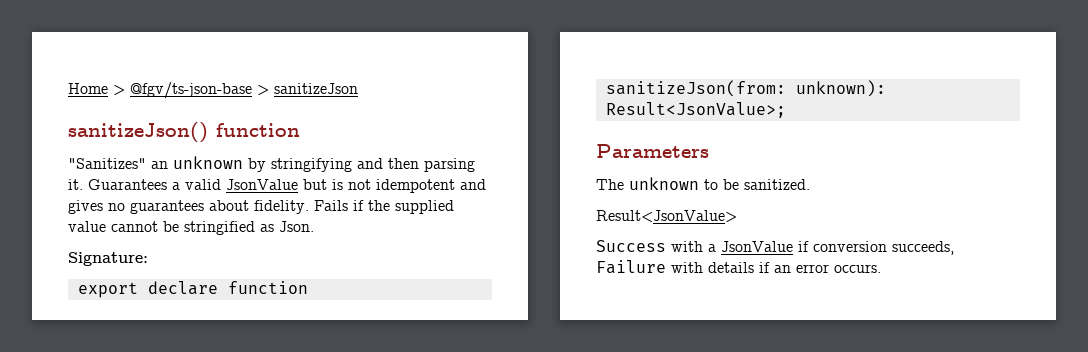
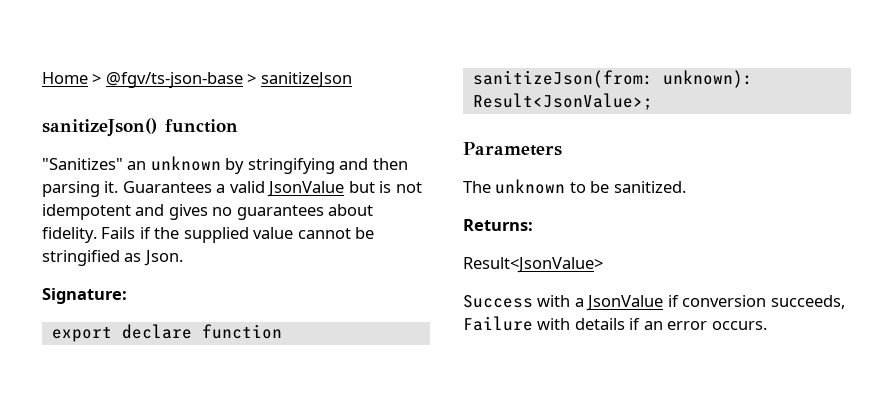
+ Returns:

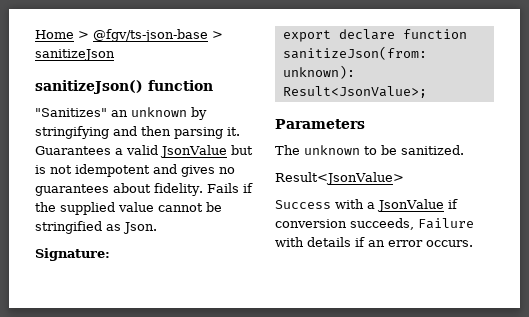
- Returns:

